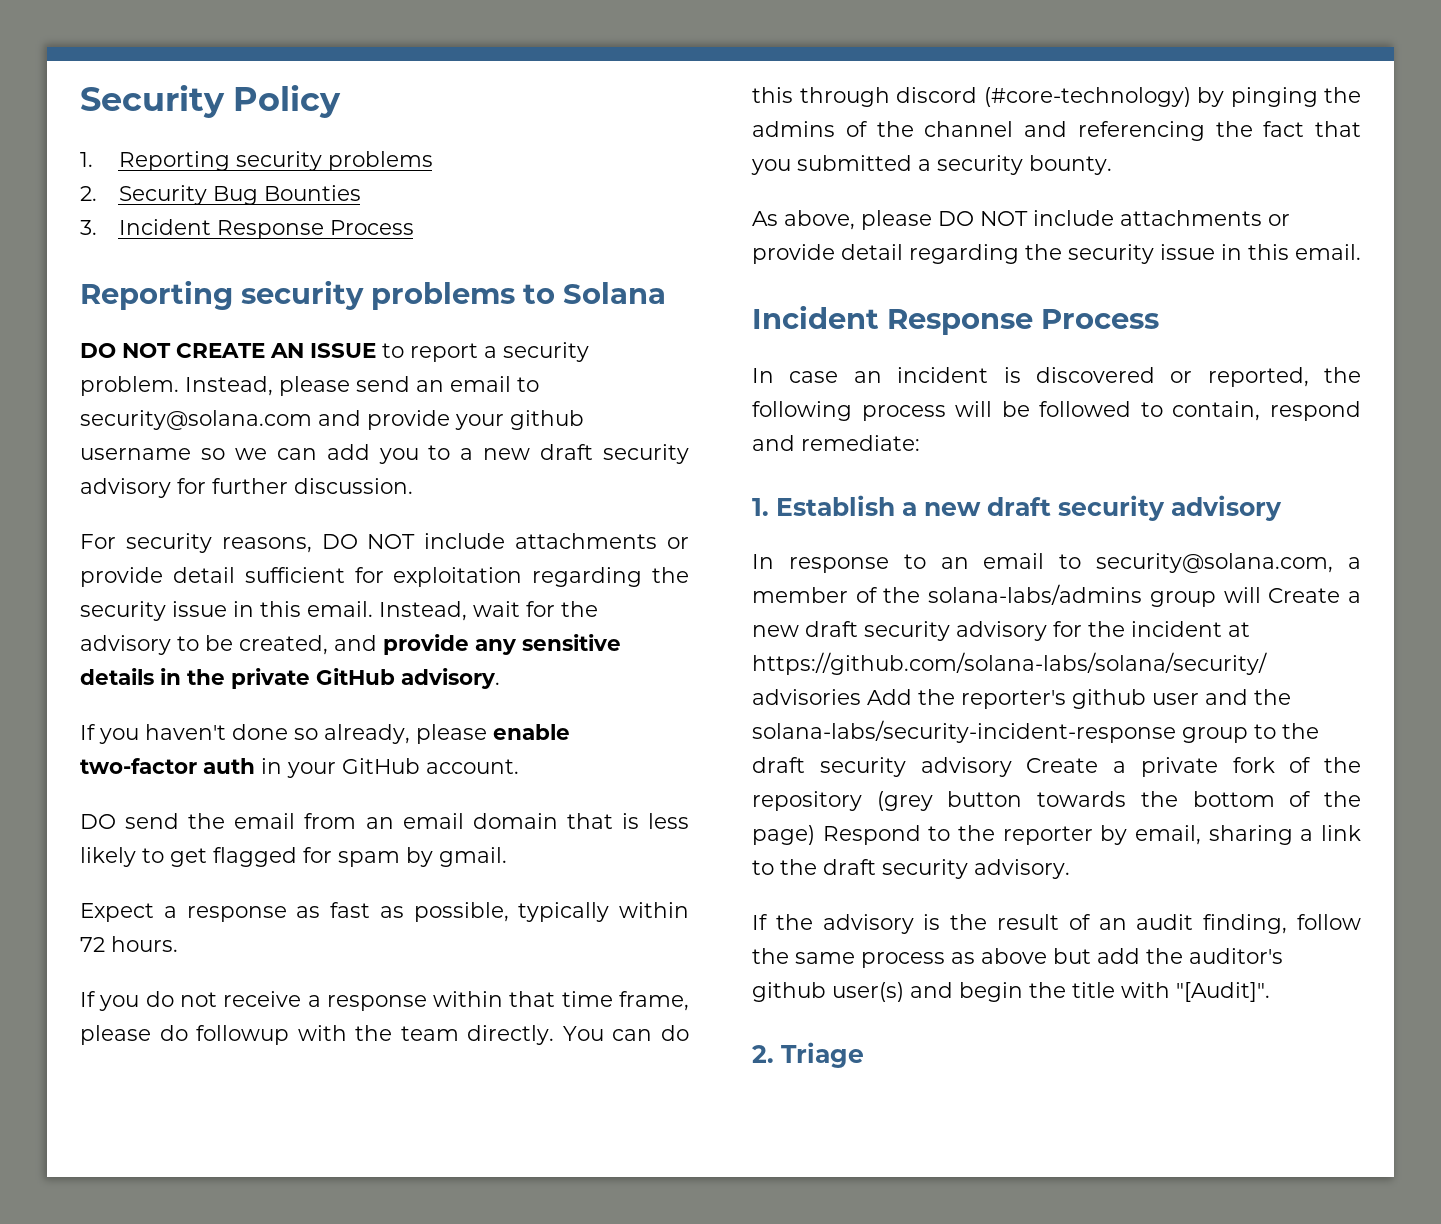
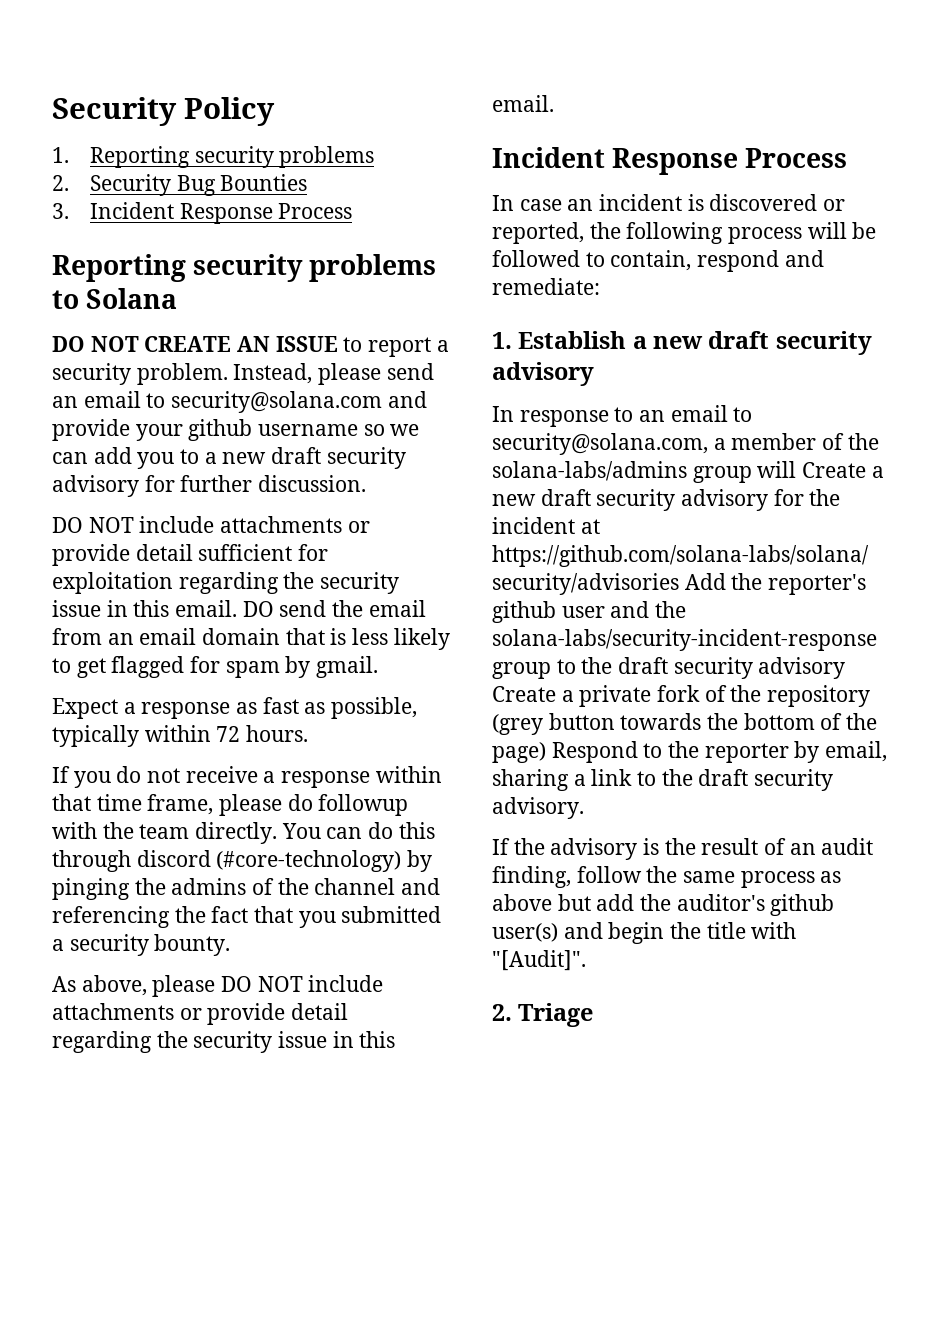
- For security reasons, DO NOT include attachments or provide detail sufficient for exploitation regarding the security issue in this email. Instead, wait for the advisory to be created, and provide any sensitive details in the private GitHub advisory.
- If you haven't done so already, please enable two-factor auth in your GitHub account.
- DO send the email from an email domain that is less likely to get flagged for spam by gmail.
+ DO NOT include attachments or provide detail sufficient for exploitation regarding the security issue in this email. DO send the email from an email domain that is less likely to get flagged for spam by gmail.

